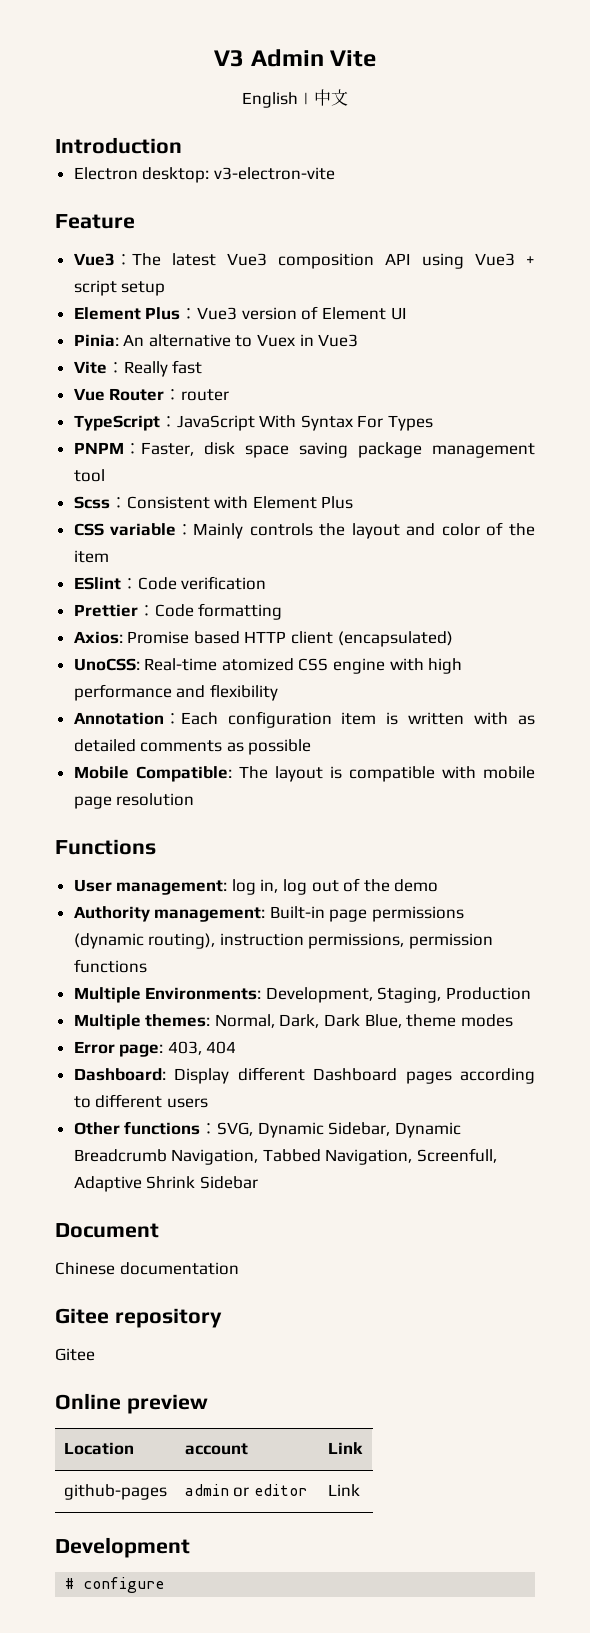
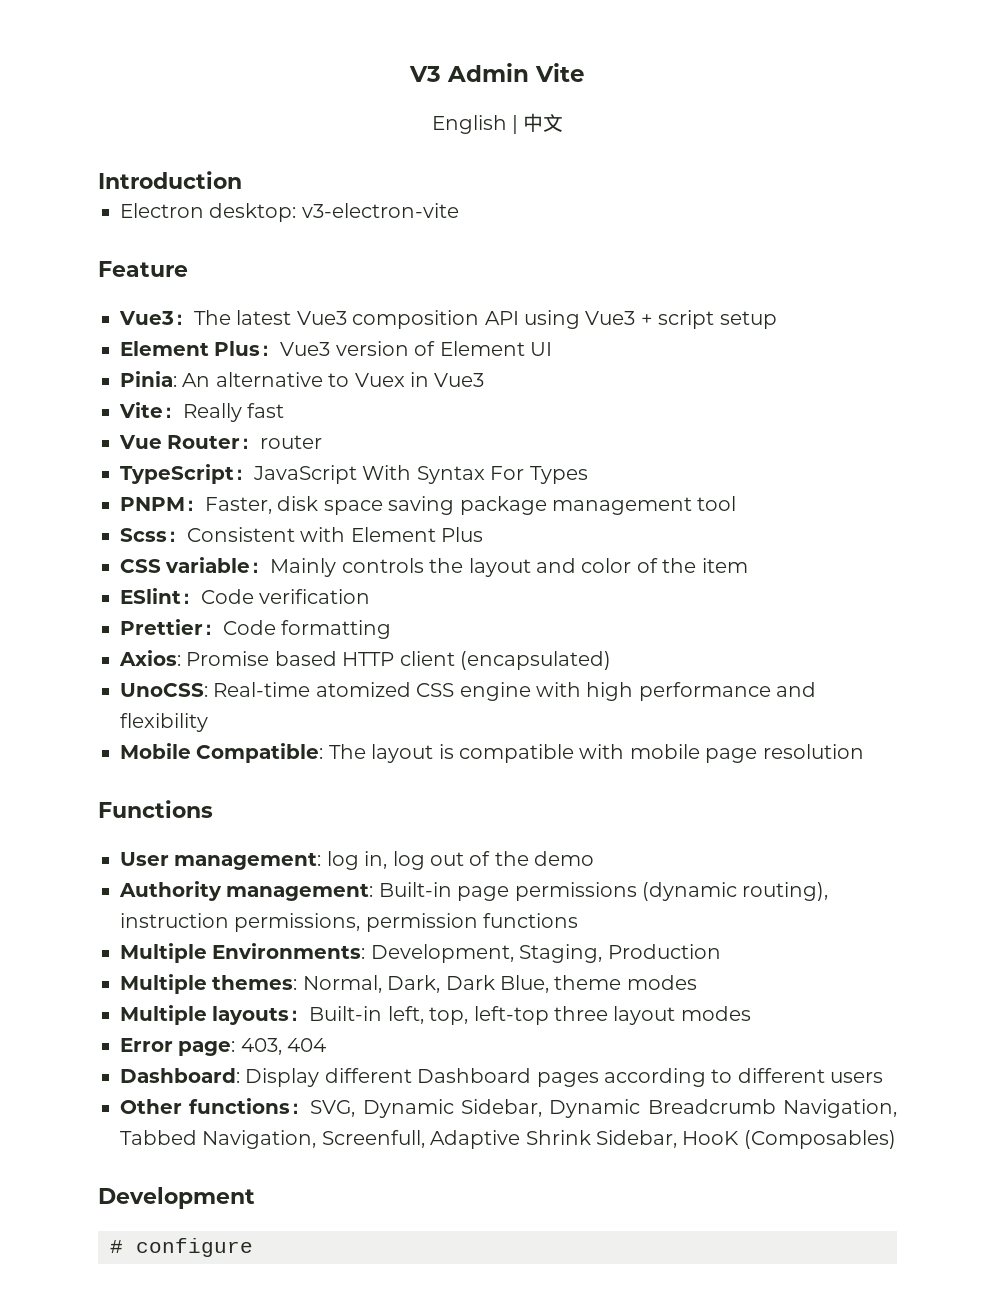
- Annotation：Each configuration item is written with as detailed comments as possible
+ Multiple layouts：Built-in left, top, left-top three layout modes
- Other functions：SVG, Dynamic Sidebar, Dynamic Breadcrumb Navigation, Tabbed Navigation, Screenfull, Adaptive Shrink Sidebar
- Document
- Chinese documentation
- Gitee repository
- Gitee
- Online preview
- Location | account | Link
- github-pages | admin or editor | Link
+ Other functions：SVG, Dynamic Sidebar, Dynamic Breadcrumb Navigation, Tabbed Navigation, Screenfull, Adaptive Shrink Sidebar, HooK (Composables)

